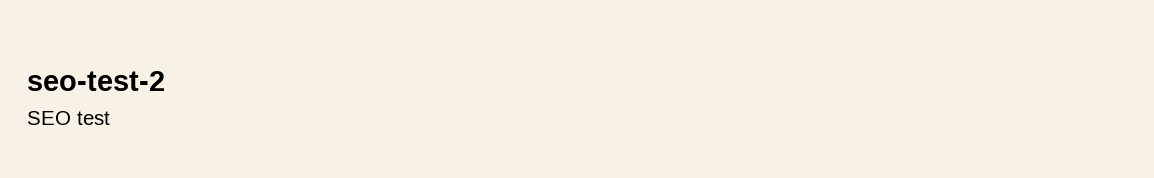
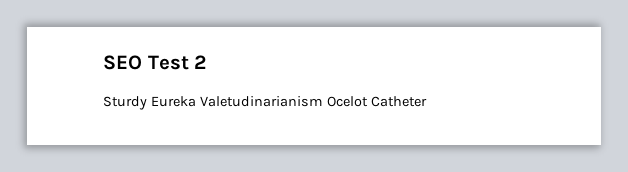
- seo-test-2
- SEO test
+ SEO Test 2
+ Sturdy Eureka Valetudinarianism Ocelot Catheter

